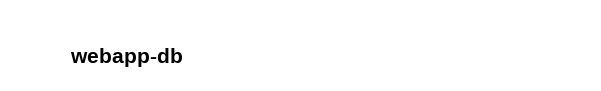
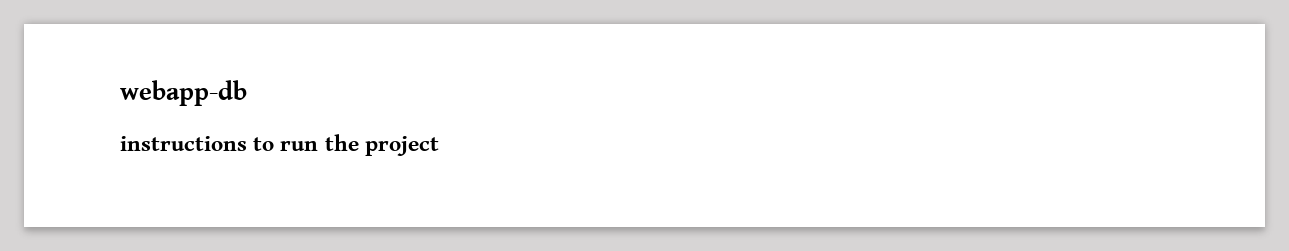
+ instructions to run the project

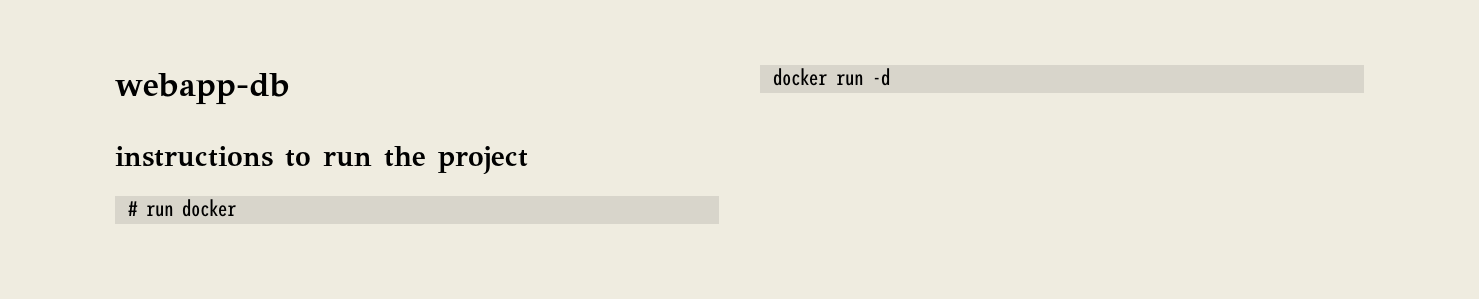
+ # run docker
+ docker run -d

